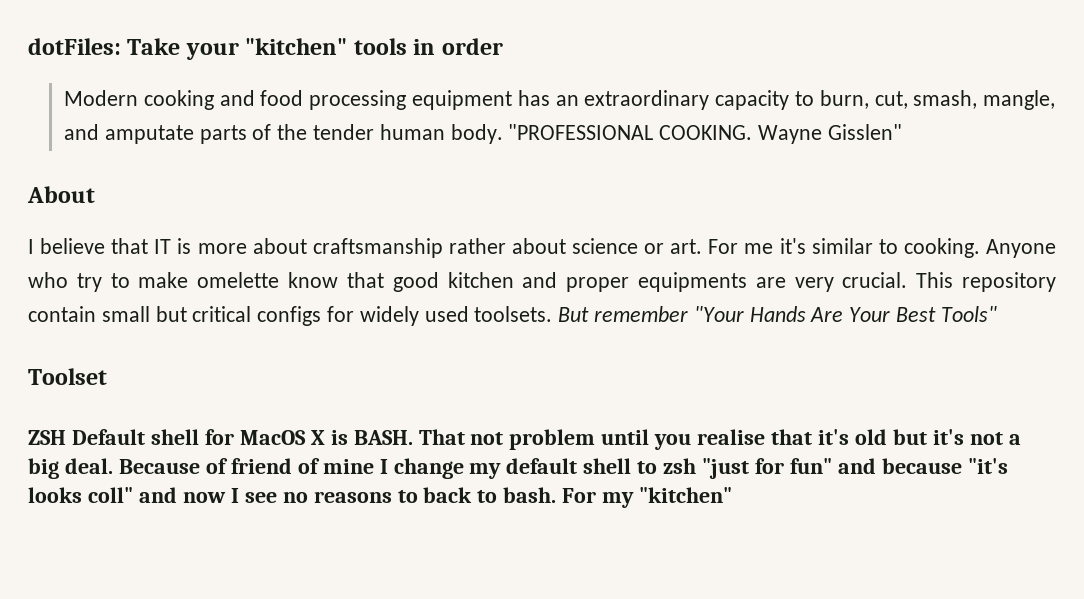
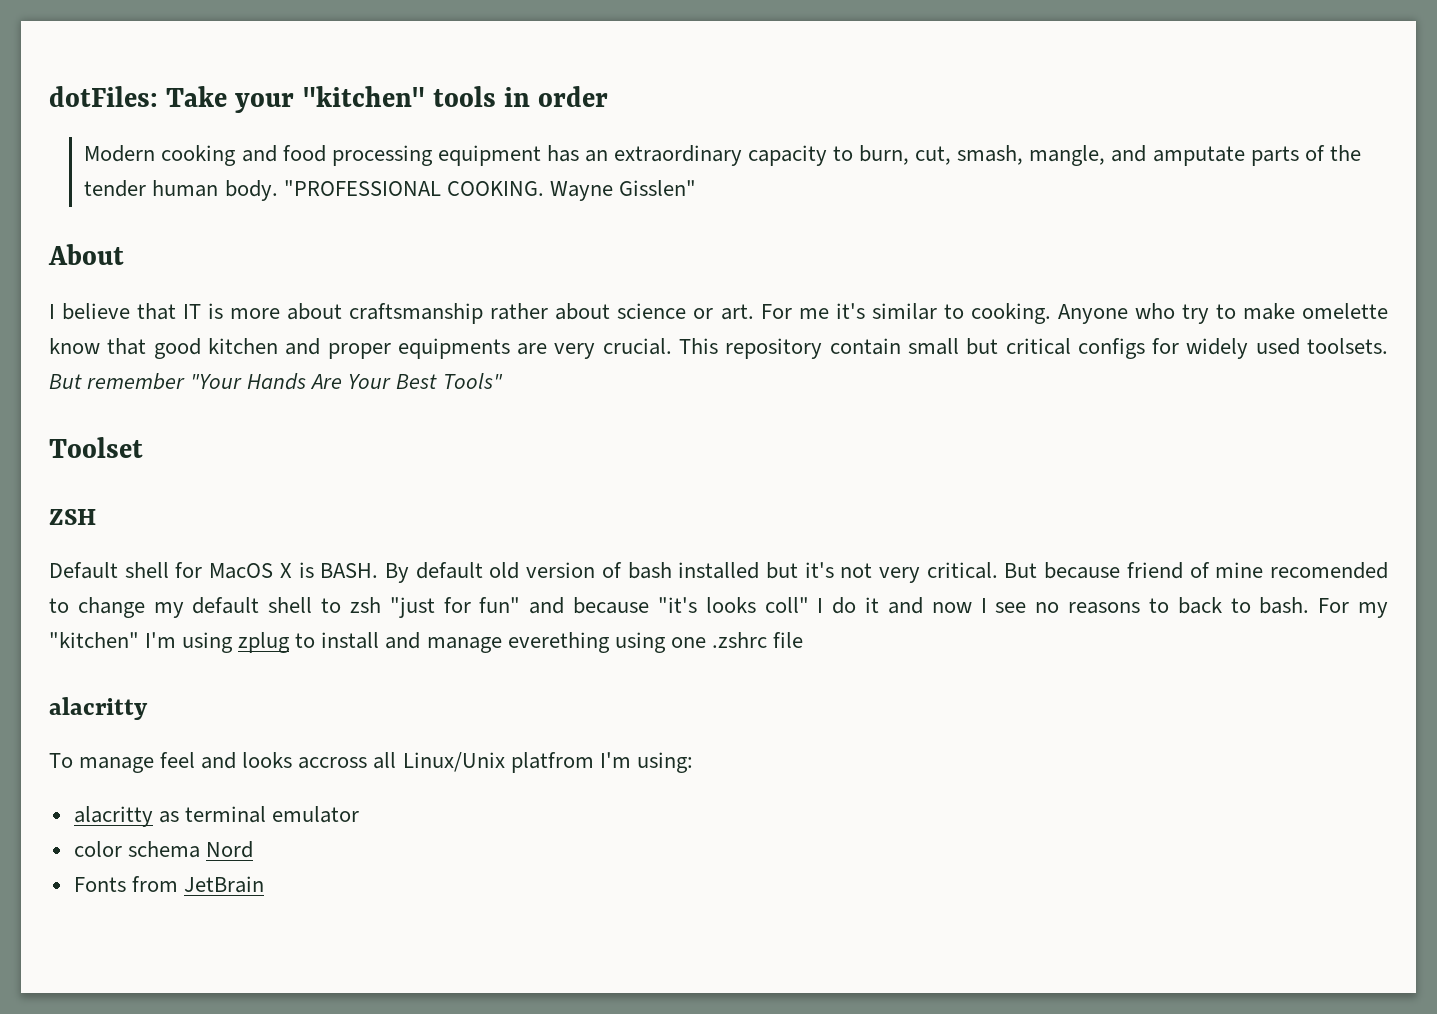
- ZSH Default shell for MacOS X is BASH.
+ ZSH
+ Default shell for MacOS X is BASH.
- That not problem until you realise that it's old but it's not a big deal. Because of friend of mine I change my default shell to zsh "just for fun" and because "it's looks coll" and now I see no reasons to back to bash.
+ By default old version of bash installed but it's not very critical. But because friend of mine recomended to change my default shell to zsh "just for fun" and because "it's looks coll" I do it and now I see no reasons to back to bash.
- For my "kitchen"
+ For my "kitchen" I'm using zplug to install and manage everething using one .zshrc file
+ alacritty
+ To manage feel and looks accross all Linux/Unix platfrom I'm using:
+ alacritty as terminal emulator
+ color schema Nord
+ Fonts from JetBrain

